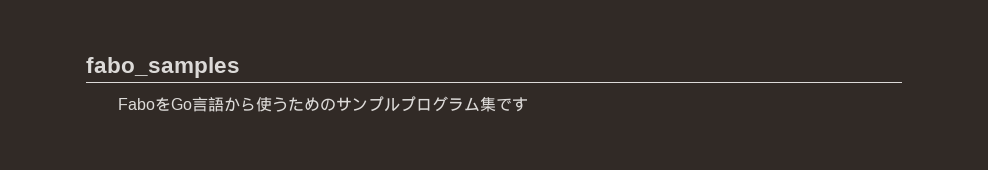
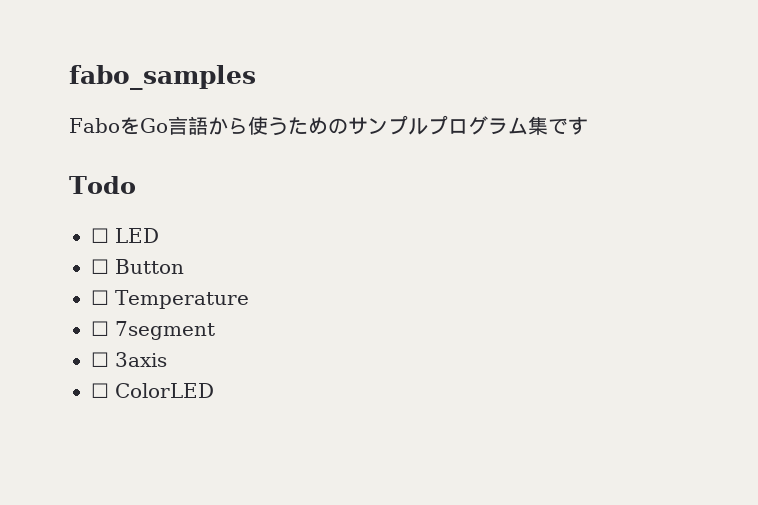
+ Todo
+ ☐ LED
+ ☐ Button
+ ☐ Temperature
+ ☐ 7segment
+ ☐ 3axis
+ ☐ ColorLED

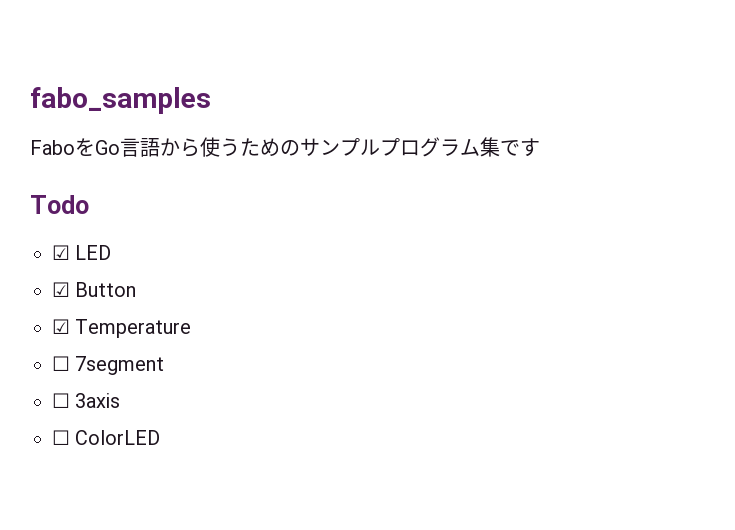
- ☐ LED
+ ☑ LED
- ☐ Button
+ ☑ Button
- ☐ Temperature
+ ☑ Temperature

